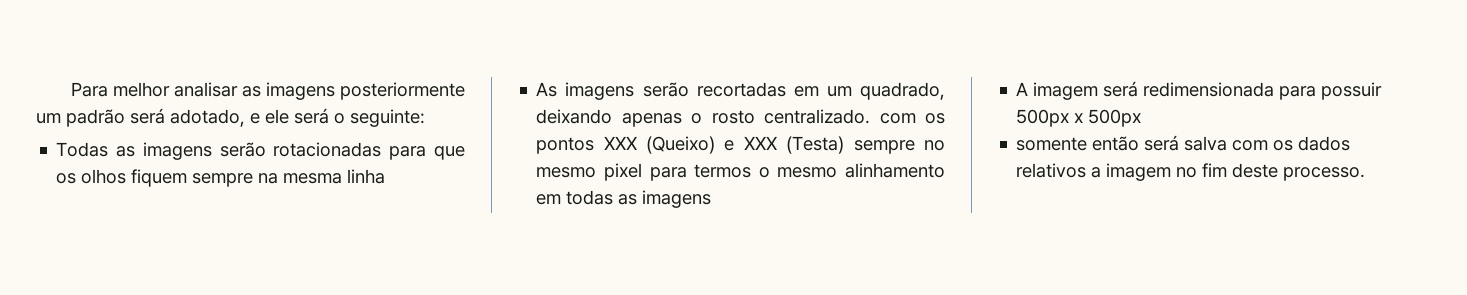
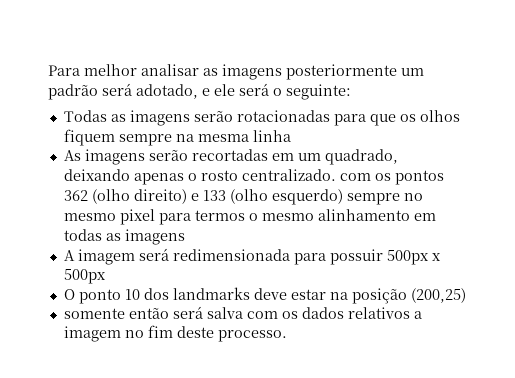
- As imagens serão recortadas em um quadrado, deixando apenas o rosto centralizado. com os pontos XXX (Queixo) e XXX (Testa) sempre no mesmo pixel para termos o mesmo alinhamento em todas as imagens
+ As imagens serão recortadas em um quadrado, deixando apenas o rosto centralizado. com os pontos 362 (olho direito) e 133 (olho esquerdo) sempre no mesmo pixel para termos o mesmo alinhamento em todas as imagens
+ O ponto 10 dos landmarks deve estar na posição (200,25)

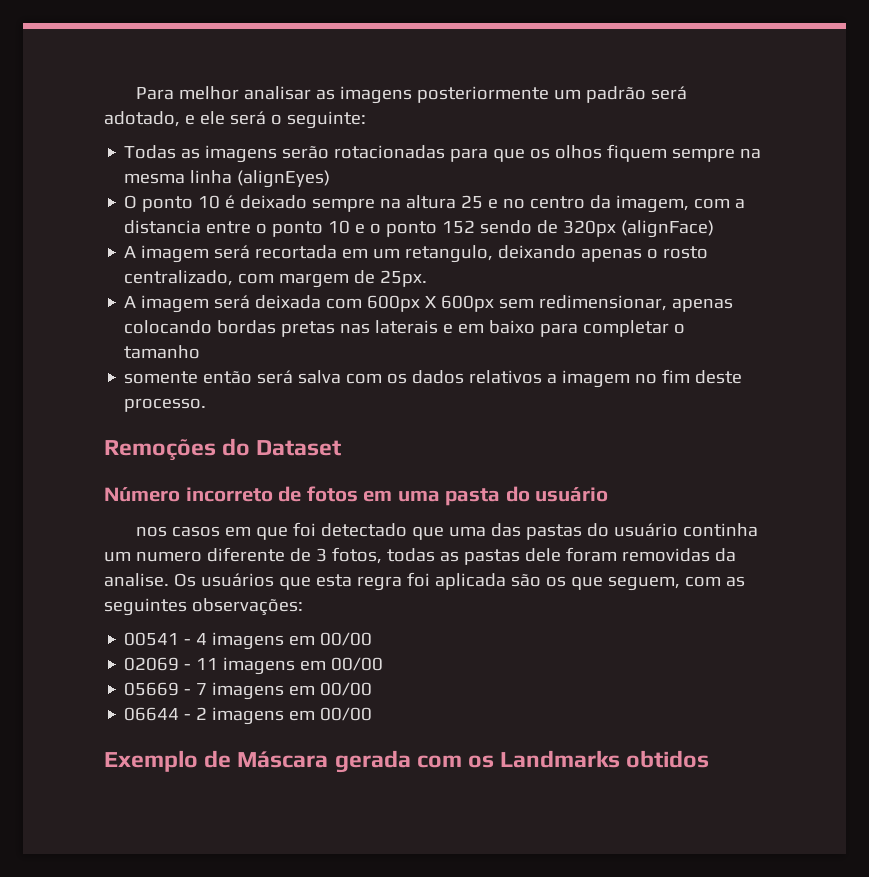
- Todas as imagens serão rotacionadas para que os olhos fiquem sempre na mesma linha
- As imagens serão recortadas em um quadrado, deixando apenas o rosto centralizado. com os pontos 362 (olho direito) e 133 (olho esquerdo) sempre no mesmo pixel para termos o mesmo alinhamento em todas as imagens
- A imagem será redimensionada para possuir 500px x 500px
- O ponto 10 dos landmarks deve estar na posição (200,25)
+ Todas as imagens serão rotacionadas para que os olhos fiquem sempre na mesma linha (alignEyes)
+ O ponto 10 é deixado sempre na altura 25 e no centro da imagem, com a distancia entre o ponto 10 e o ponto 152 sendo de 320px (alignFace)
+ A imagem será recortada em um retangulo, deixando apenas o rosto centralizado, com margem de 25px.
+ A imagem será deixada com 600px X 600px sem redimensionar, apenas colocando bordas pretas nas laterais e em baixo para completar o tamanho
+ Remoções do Dataset
+ Número incorreto de fotos em uma pasta do usuário
+ nos casos em que foi detectado que uma das pastas do usuário continha um numero diferente de 3 fotos, todas as pastas dele foram removidas da analise. Os usuários que esta regra foi aplicada são os que seguem, com as seguintes observações:
+ 00541 - 4 imagens em 00/00
+ 02069 - 11 imagens em 00/00
+ 05669 - 7 imagens em 00/00
+ 06644 - 2 imagens em 00/00
+ Exemplo de Máscara gerada com os Landmarks obtidos

